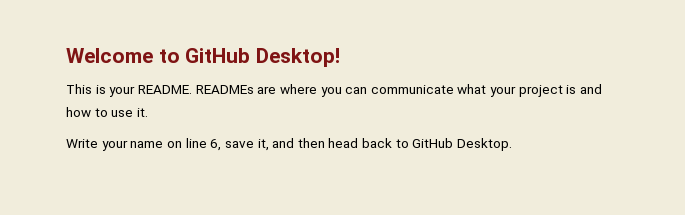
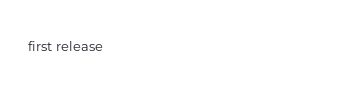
- Welcome to GitHub Desktop!
- This is your README. READMEs are where you can communicate what your project is and how to use it.
- Write your name on line 6, save it, and then head back to GitHub Desktop.
+ first release

